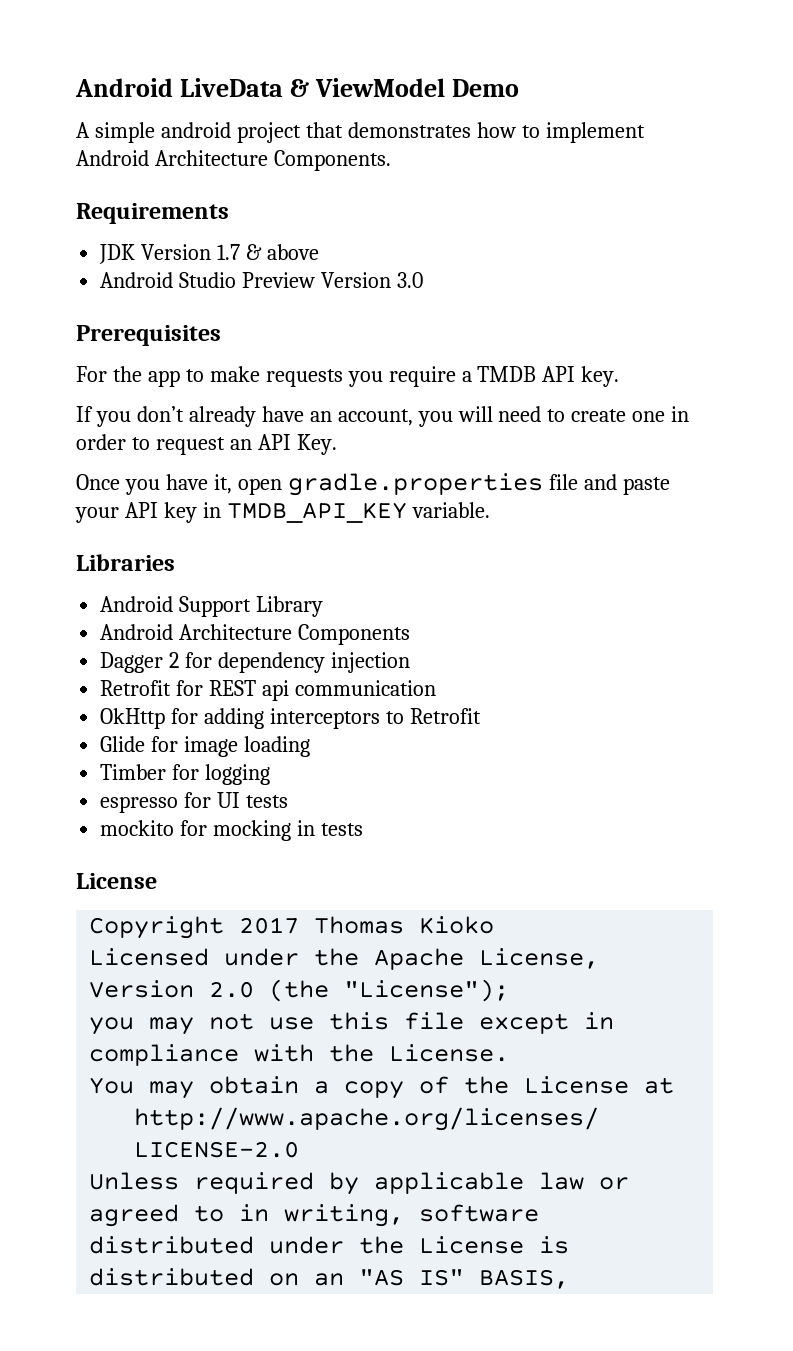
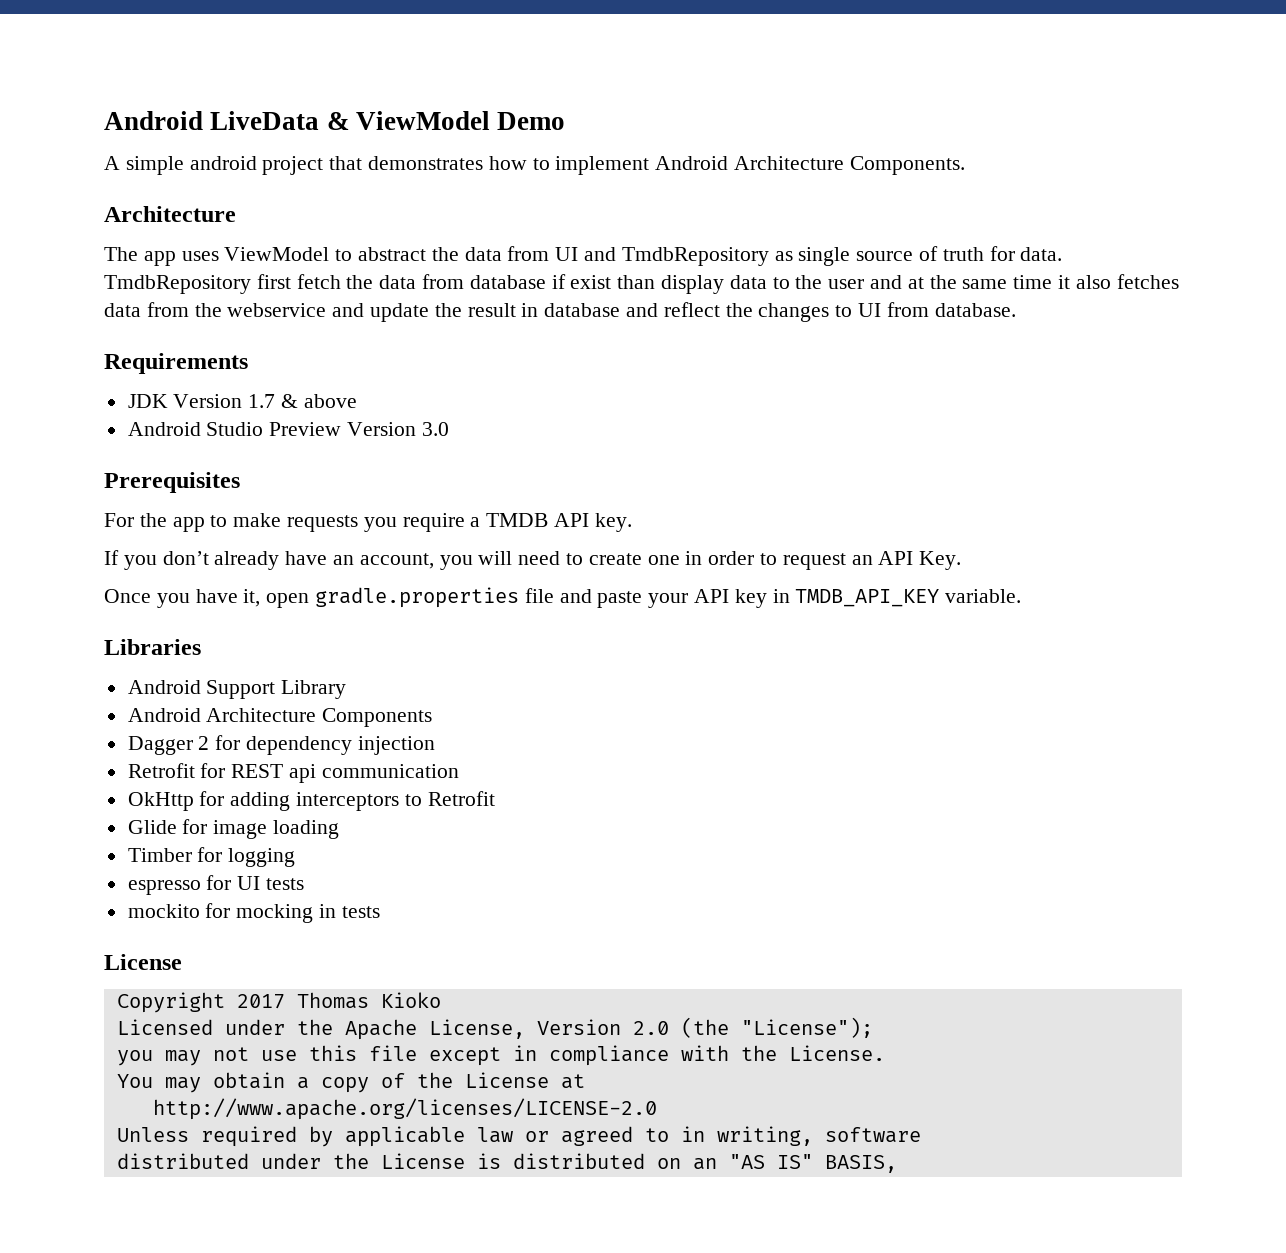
  A simple android project that demonstrates how to implement Android Architecture Components.
+ Architecture
+ The app uses ViewModel to abstract the data from UI and TmdbRepository as single source of truth for data. TmdbRepository first fetch the data from database if exist than display data to the user and at the same time it also fetches data from the webservice and update the result in database and reflect the changes to UI from database.

